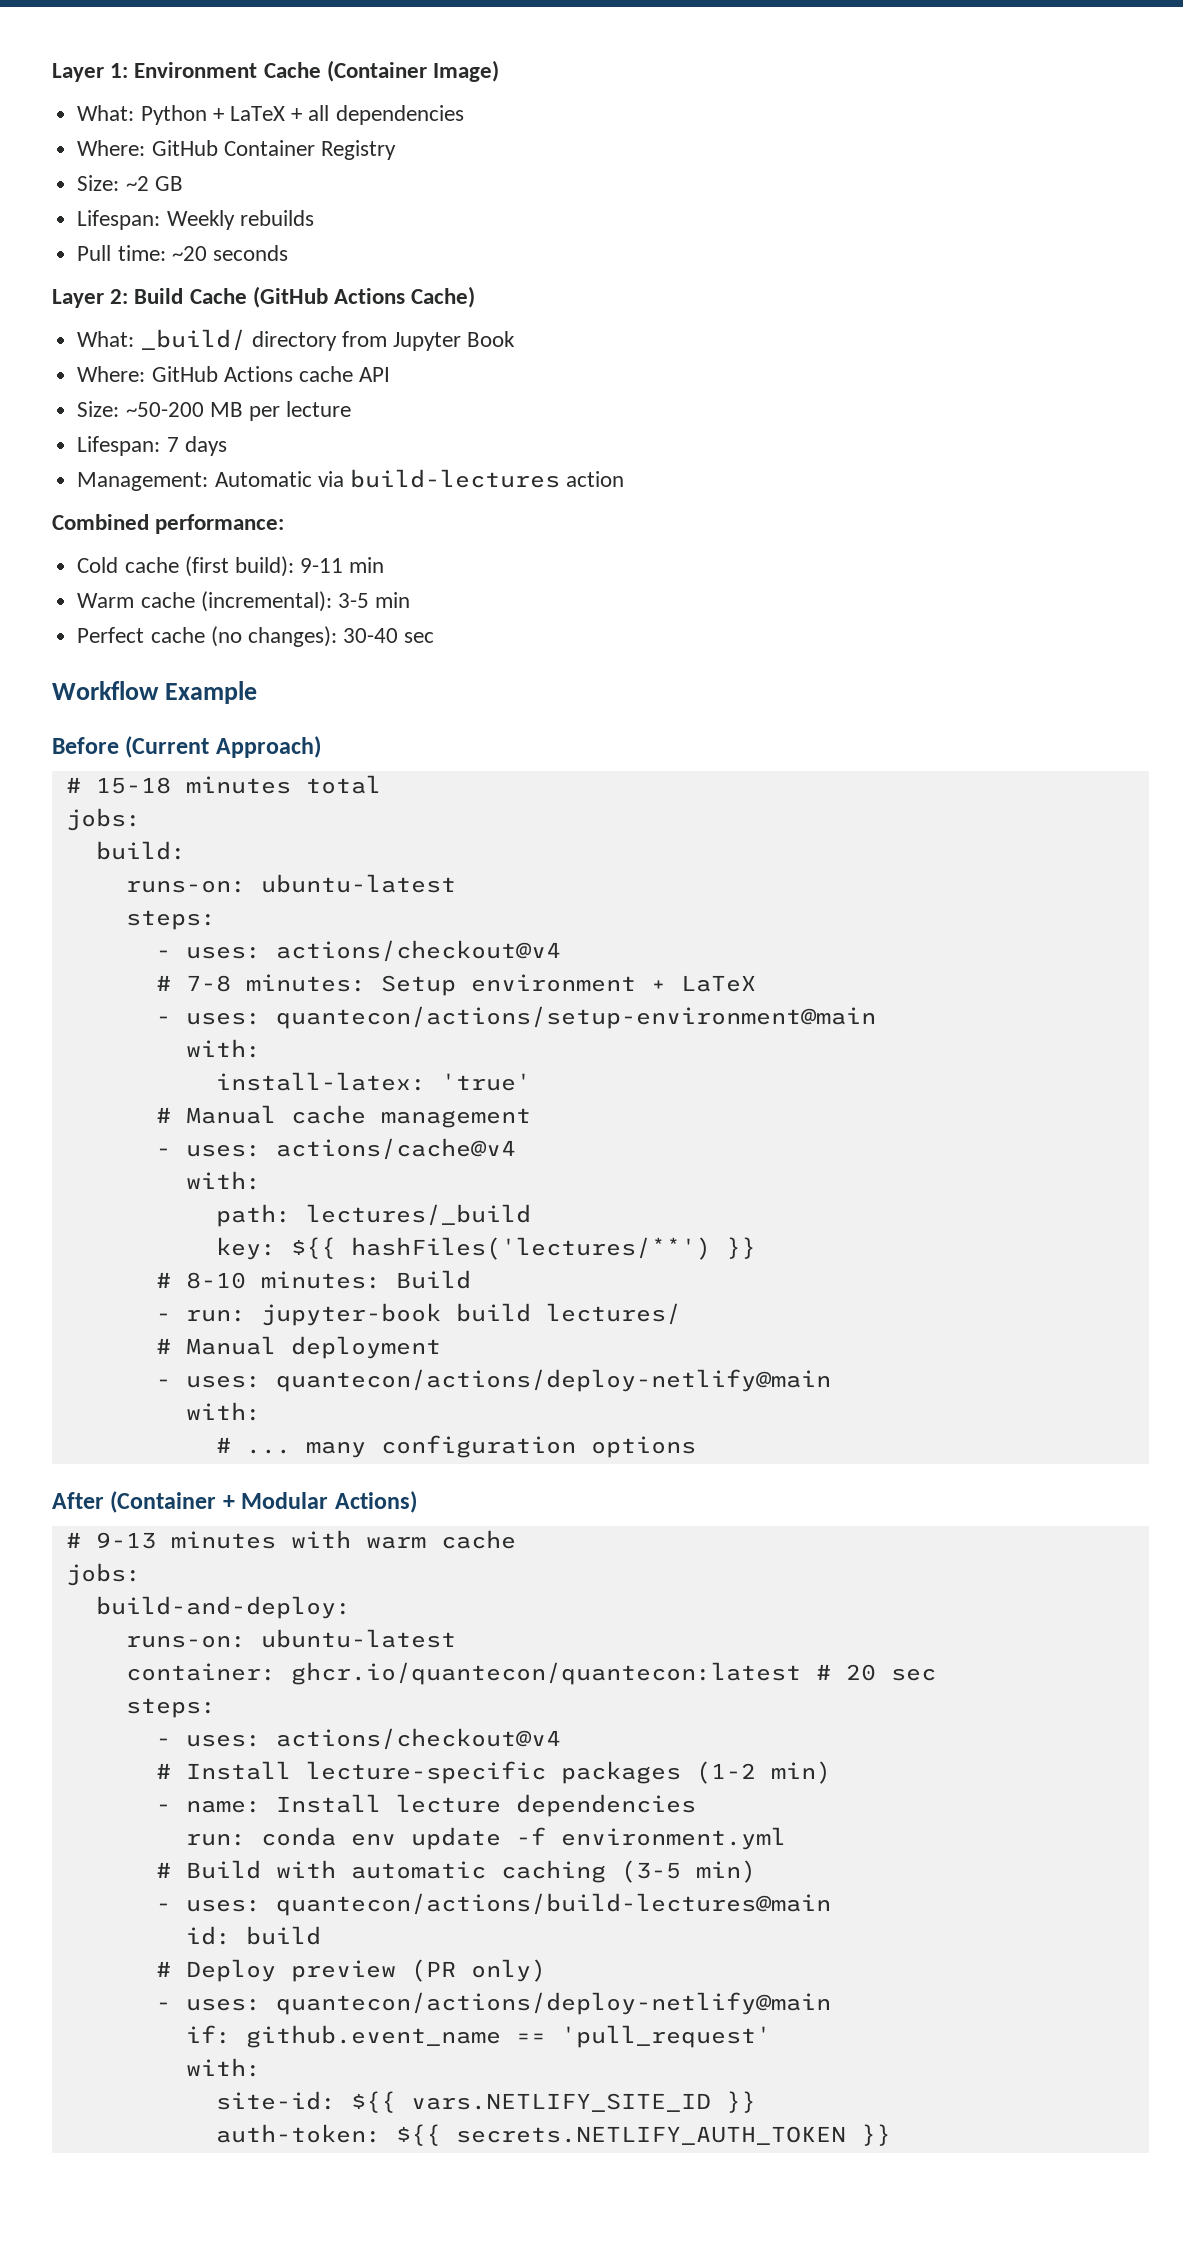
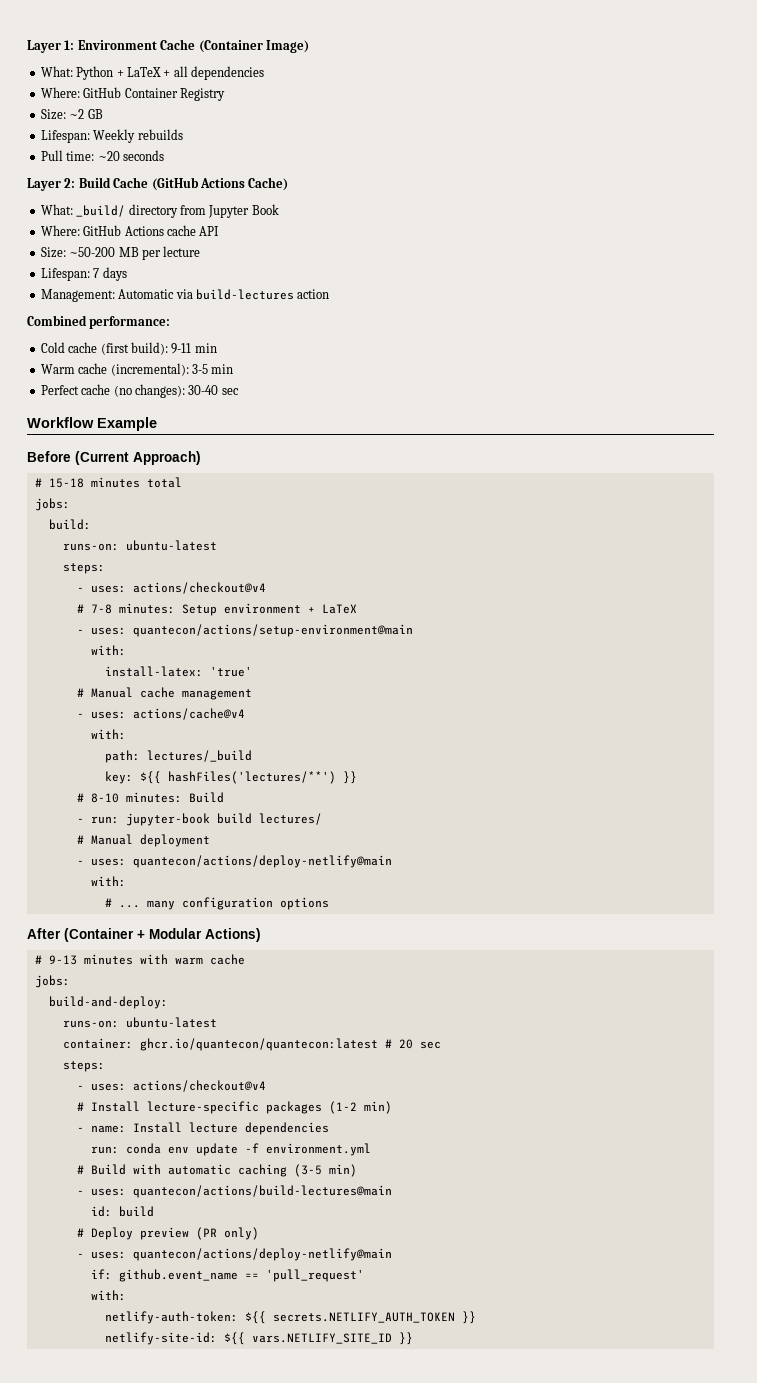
- site-id: ${{ vars.NETLIFY_SITE_ID }}
+ netlify-auth-token: ${{ secrets.NETLIFY_AUTH_TOKEN }}
+ netlify-site-id: ${{ vars.NETLIFY_SITE_ID }}
- auth-token: ${{ secrets.NETLIFY_AUTH_TOKEN }}

